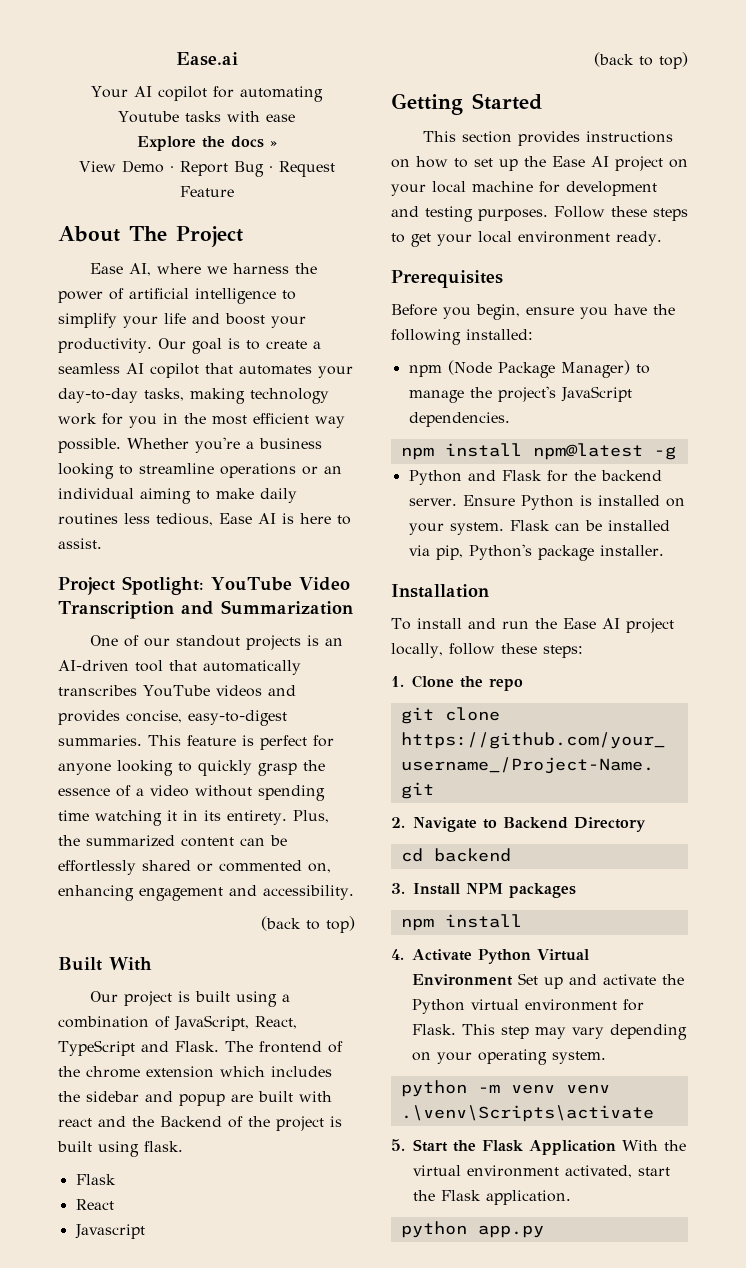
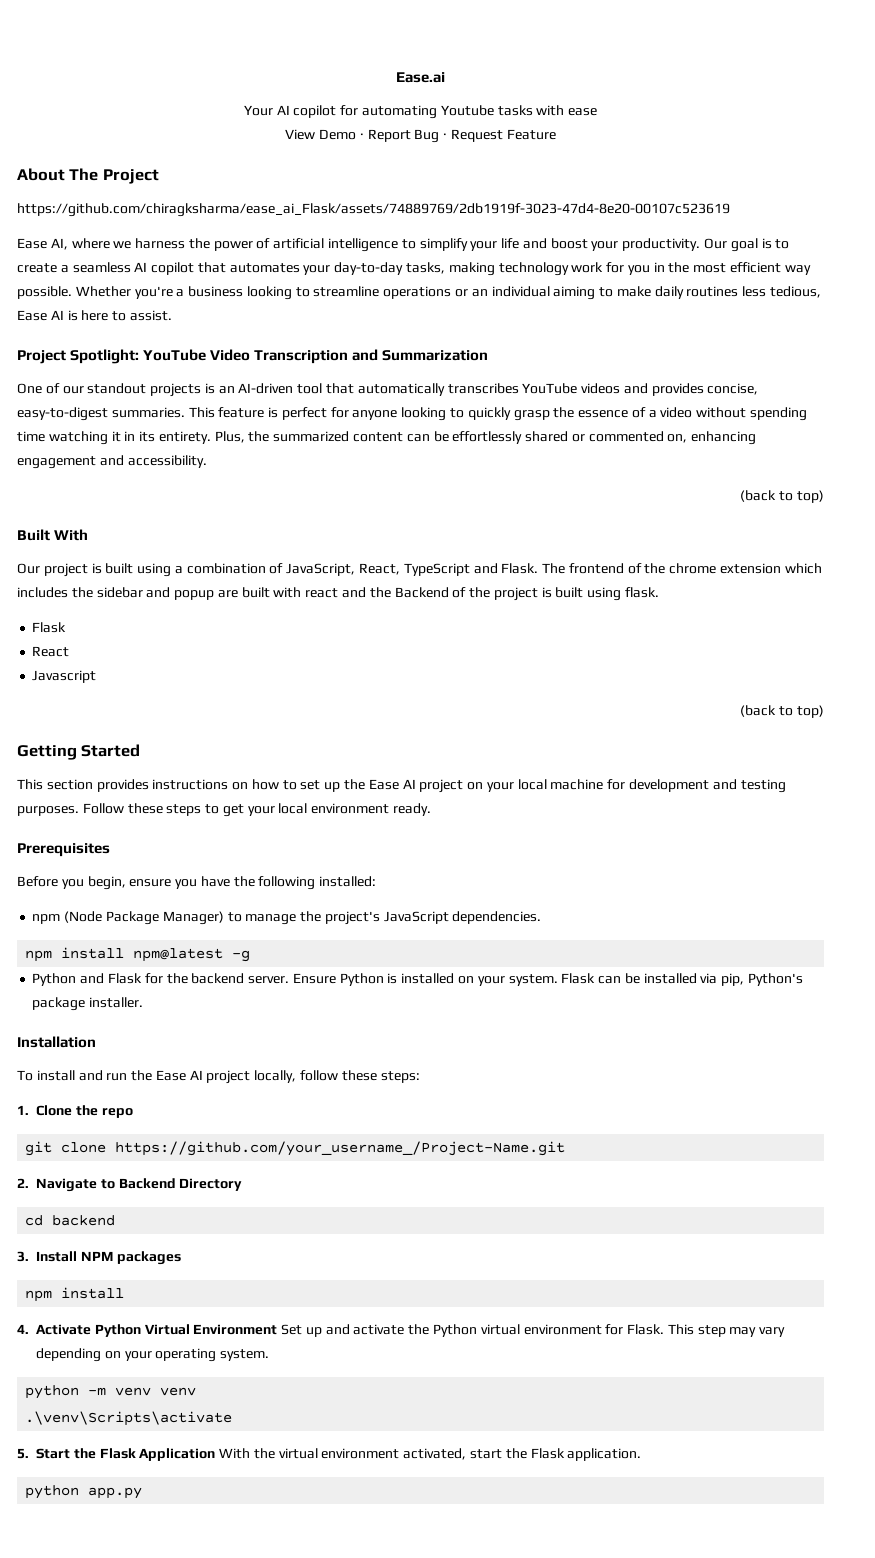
- Explore the docs »
+ https://github.com/chiragksharma/ease_ai_Flask/assets/74889769/2db1919f-3023-47d4-8e20-00107c523619

